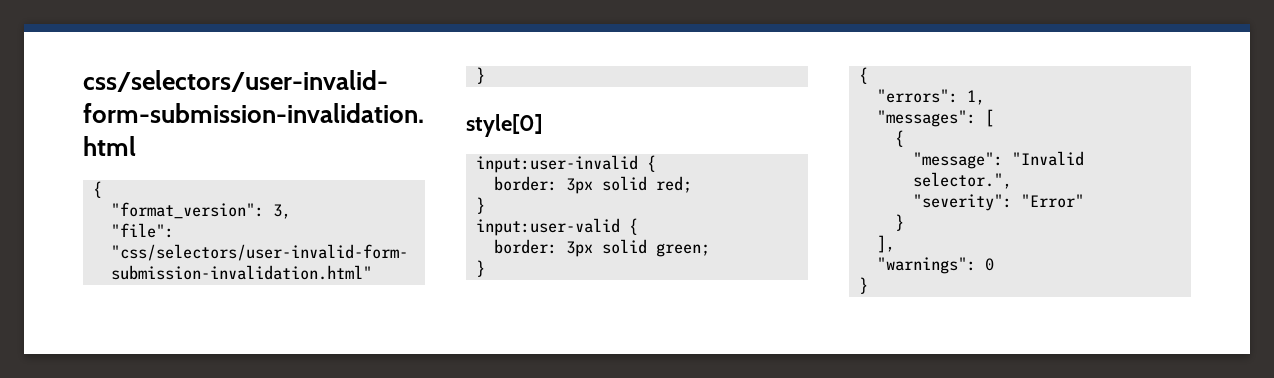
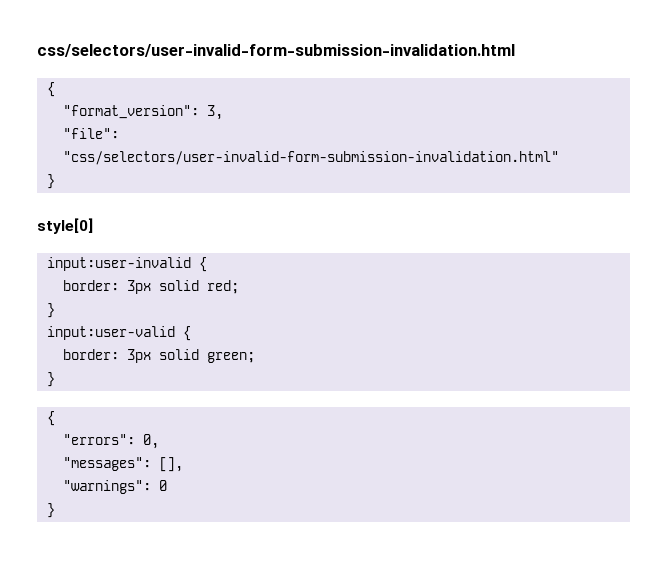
- "errors": 1,
+ "errors": 0,
- "messages": [
- {
- "message": "Invalid selector.",
- "severity": "Error"
- }
- ],
+ "messages": [],

